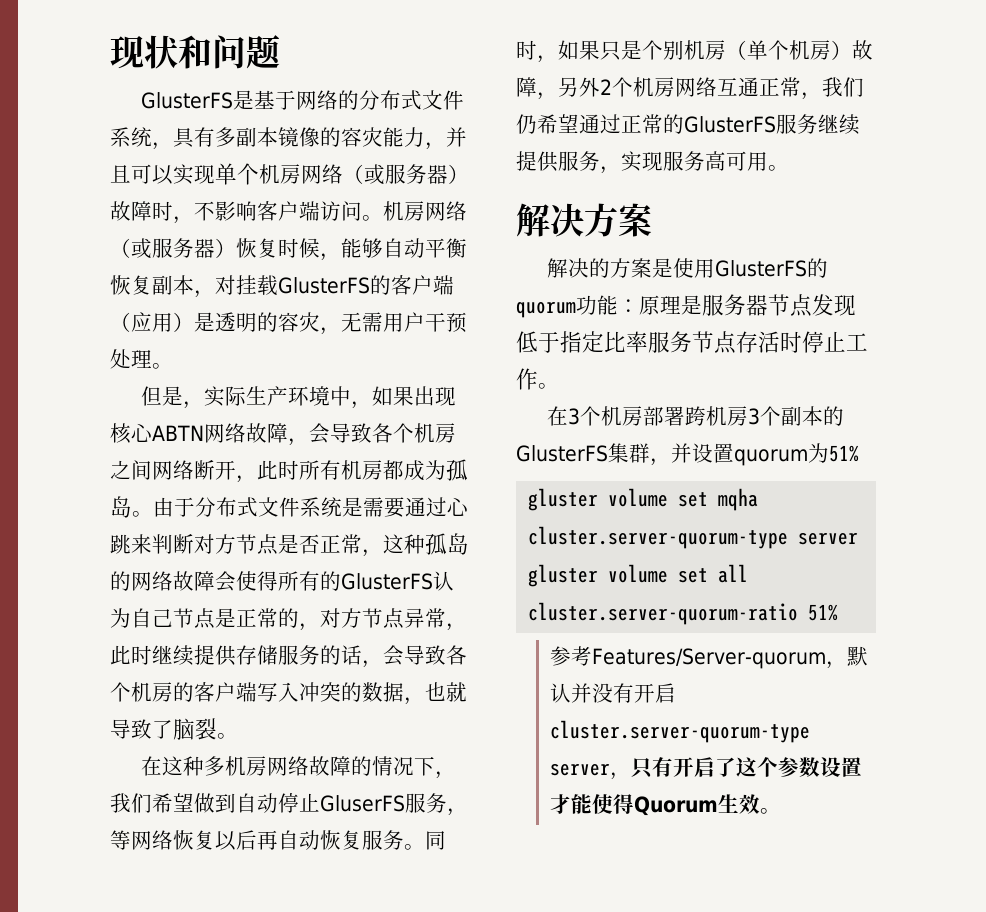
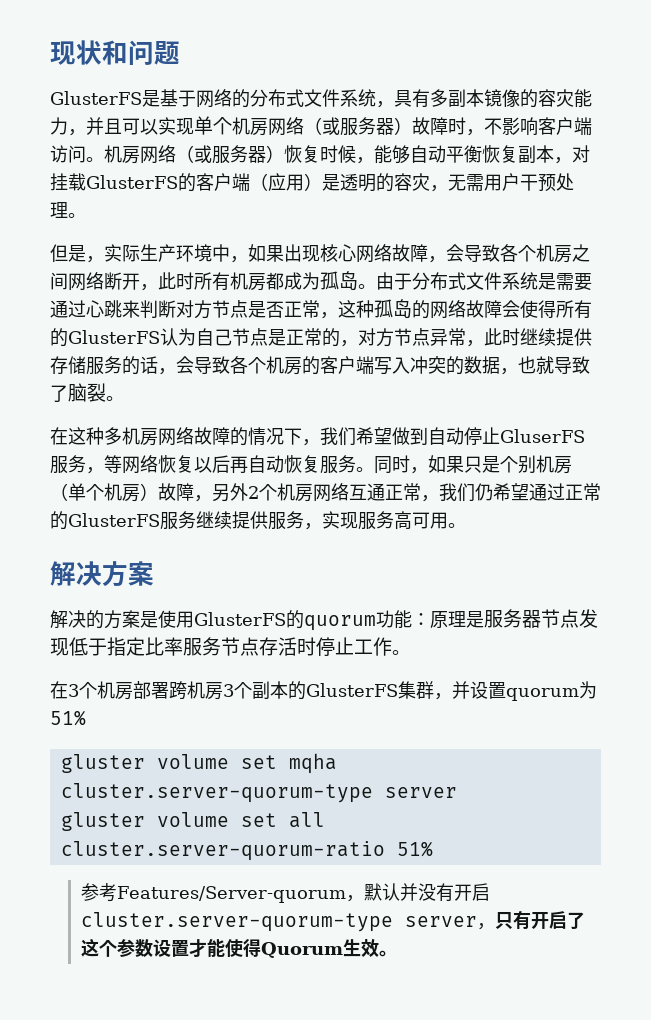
- 但是，实际生产环境中，如果出现核心ABTN网络故障，会导致各个机房之间网络断开，此时所有机房都成为孤岛。
+ 但是，实际生产环境中，如果出现核心网络故障，会导致各个机房之间网络断开，此时所有机房都成为孤岛。

